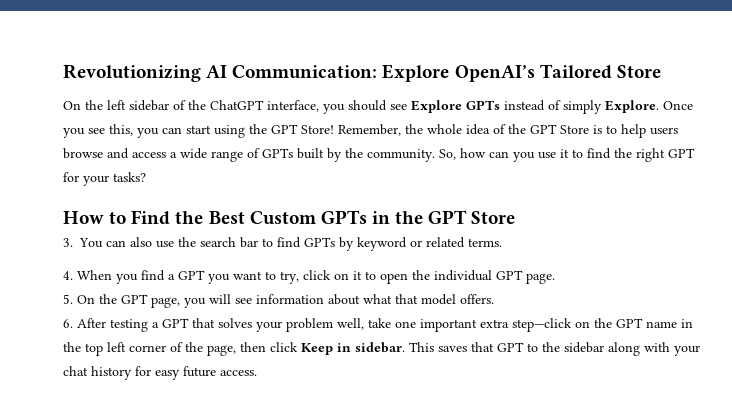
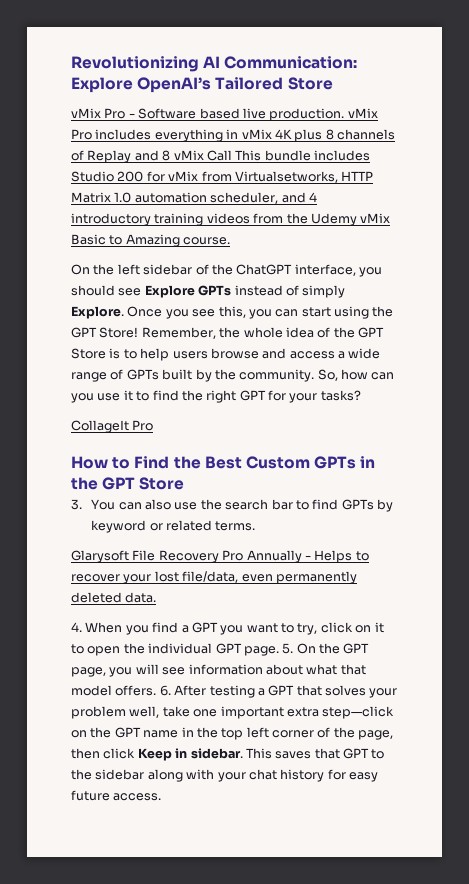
+ vMix Pro - Software based live production. vMix Pro includes everything in vMix 4K plus 8 channels of Replay and 8 vMix Call This bundle includes Studio 200 for vMix from Virtualsetworks, HTTP Matrix 1.0 automation scheduler, and 4 introductory training videos from the Udemy vMix Basic to Amazing course.
+ CollageIt Pro
+ Glarysoft File Recovery Pro Annually - Helps to recover your lost file/data, even permanently deleted data.
- 4. When you find a GPT you want to try, click on it to open the individual GPT page.
- 5. On the GPT page, you will see information about what that model offers.
- 6. After testing a GPT that solves your problem well, take one important extra step—click on the GPT name in the top left corner of the page, then click Keep in sidebar.
+ 4. When you find a GPT you want to try, click on it to open the individual GPT page. 5. On the GPT page, you will see information about what that model offers. 6. After testing a GPT that solves your problem well, take one important extra step—click on the GPT name in the top left corner of the page, then click Keep in sidebar.

